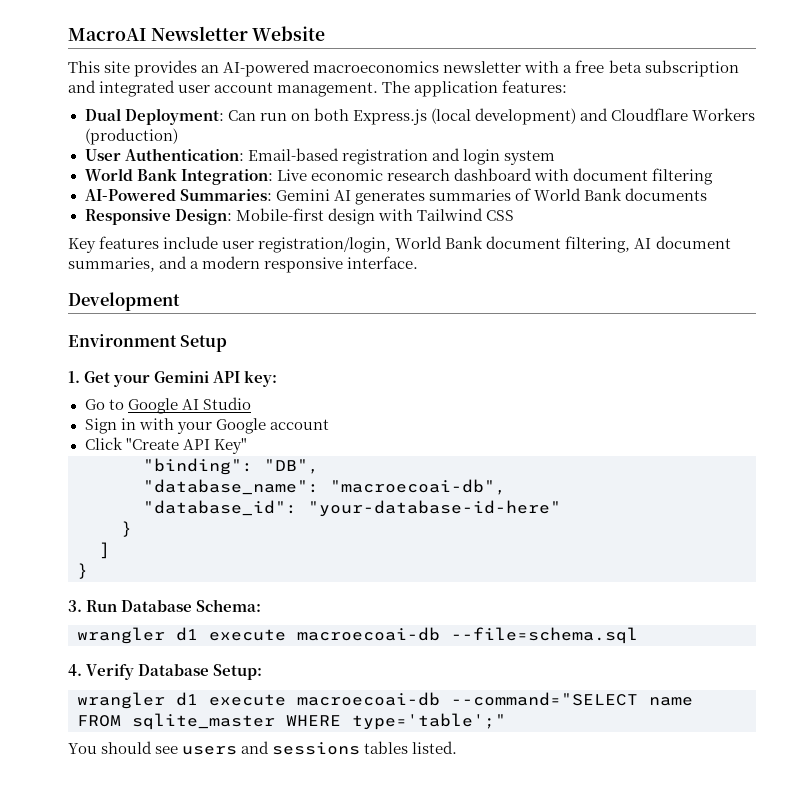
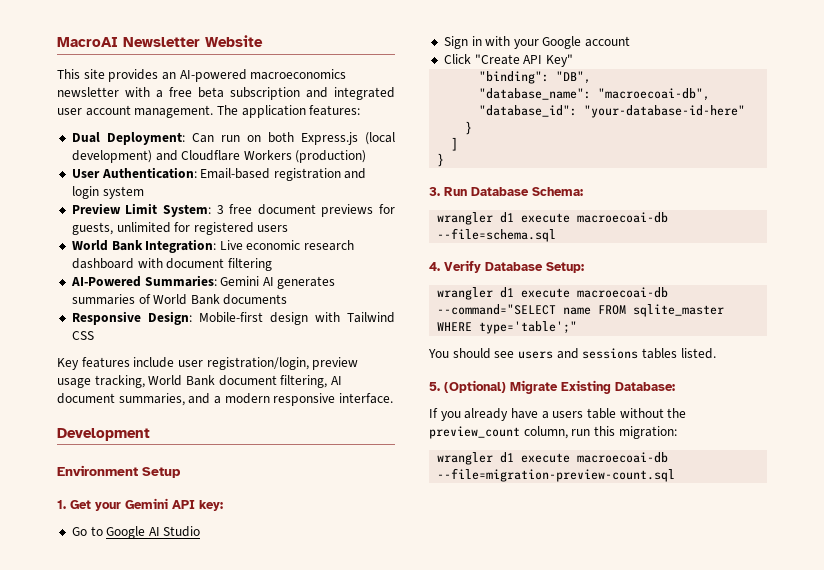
+ Preview Limit System: 3 free document previews for guests, unlimited for registered users
- Key features include user registration/login, World Bank document filtering, AI document summaries, and a modern responsive interface.
+ Key features include user registration/login, preview usage tracking, World Bank document filtering, AI document summaries, and a modern responsive interface.
+ 5. (Optional) Migrate Existing Database:
+ If you already have a users table without the preview_count column, run this migration:
+ wrangler d1 execute macroecoai-db --file=migration-preview-count.sql

